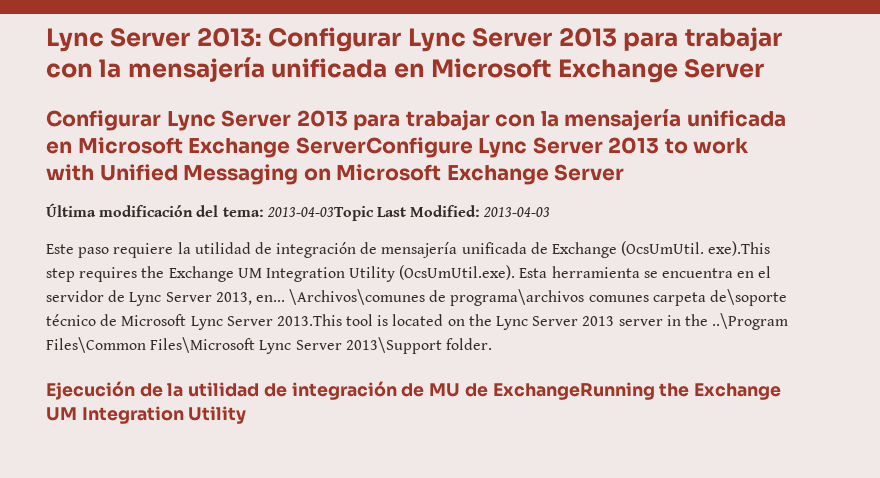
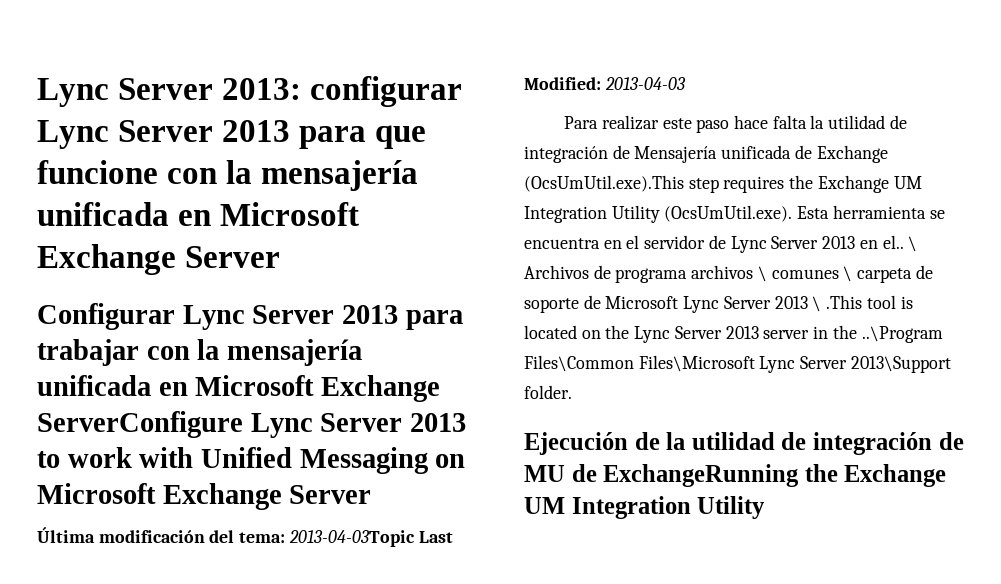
- Lync Server 2013: Configurar Lync Server 2013 para trabajar con la mensajería unificada en Microsoft Exchange Server
+ Lync Server 2013: configurar Lync Server 2013 para que funcione con la mensajería unificada en Microsoft Exchange Server
- Este paso requiere la utilidad de integración de mensajería unificada de Exchange (OcsUmUtil. exe).This step requires the Exchange UM Integration Utility (OcsUmUtil.exe). Esta herramienta se encuentra en el servidor de Lync Server 2013, en... \Archivos\comunes de programa\archivos comunes carpeta de\soporte técnico de Microsoft Lync Server 2013.This tool is located on the Lync Server 2013 server in the ..\Program Files\Common Files\Microsoft Lync Server 2013\Support folder.
+ Para realizar este paso hace falta la utilidad de integración de Mensajería unificada de Exchange (OcsUmUtil.exe).This step requires the Exchange UM Integration Utility (OcsUmUtil.exe). Esta herramienta se encuentra en el servidor de Lync Server 2013 en el.. \ Archivos de programa archivos \ comunes \ carpeta de soporte de Microsoft Lync Server 2013 \ .This tool is located on the Lync Server 2013 server in the ..\Program Files\Common Files\Microsoft Lync Server 2013\Support folder.

